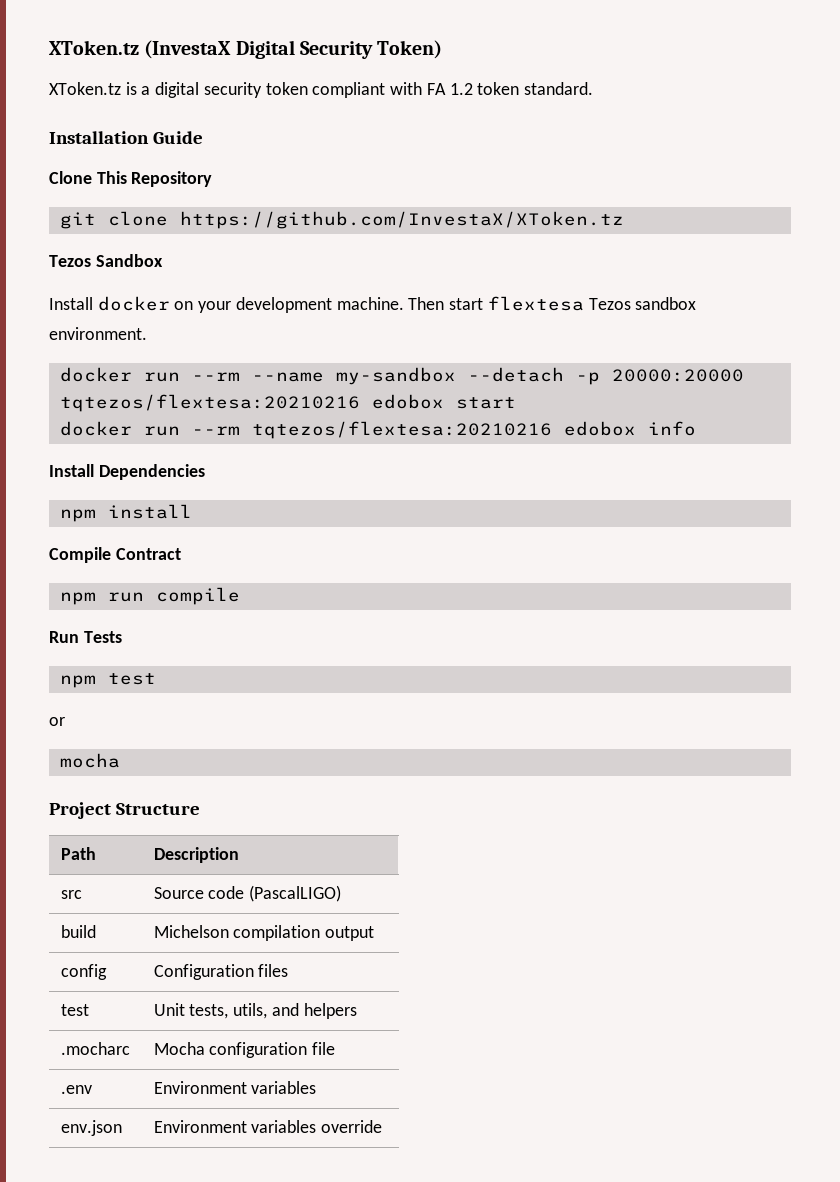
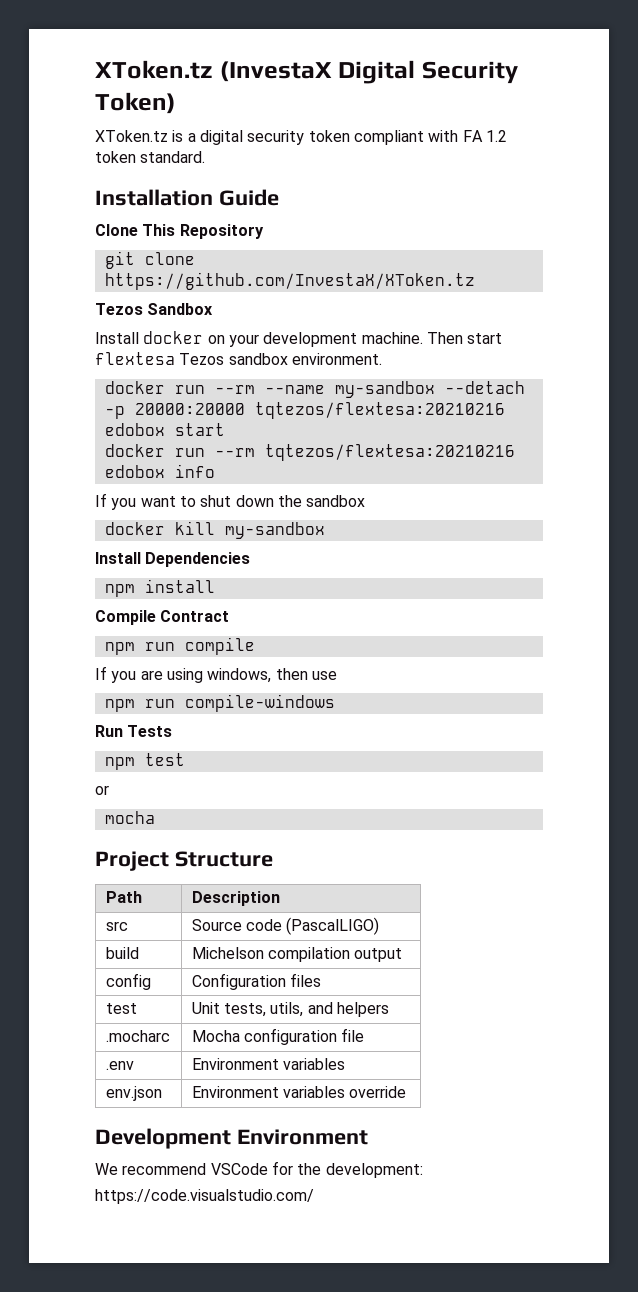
+ If you want to shut down the sandbox
+ docker kill my-sandbox
+ If you are using windows, then use
+ npm run compile-windows
+ Development Environment
+ We recommend VSCode for the development:
+ https://code.visualstudio.com/

